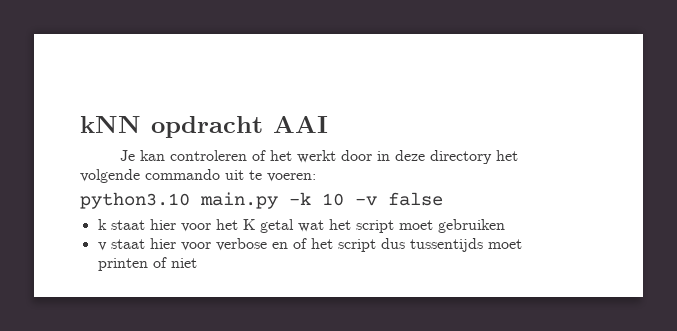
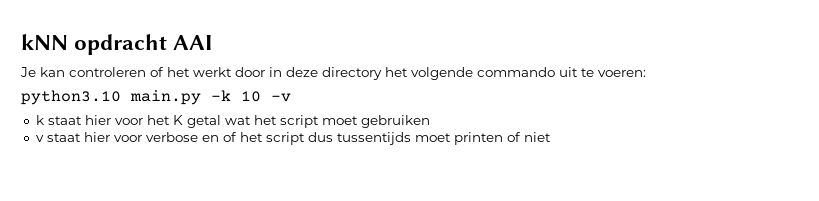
- python3.10 main.py -k 10 -v false
+ python3.10 main.py -k 10 -v

